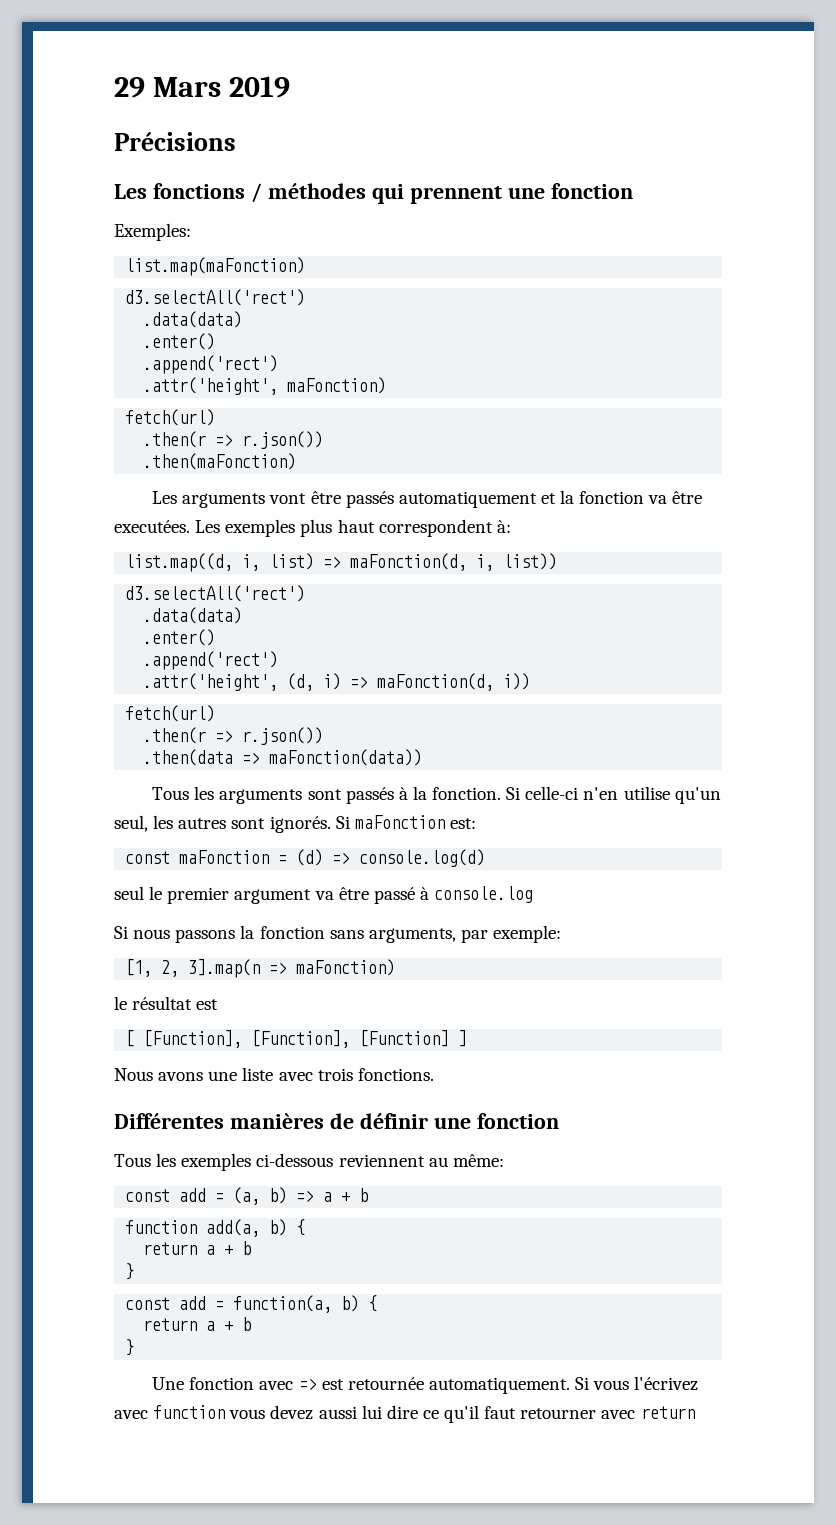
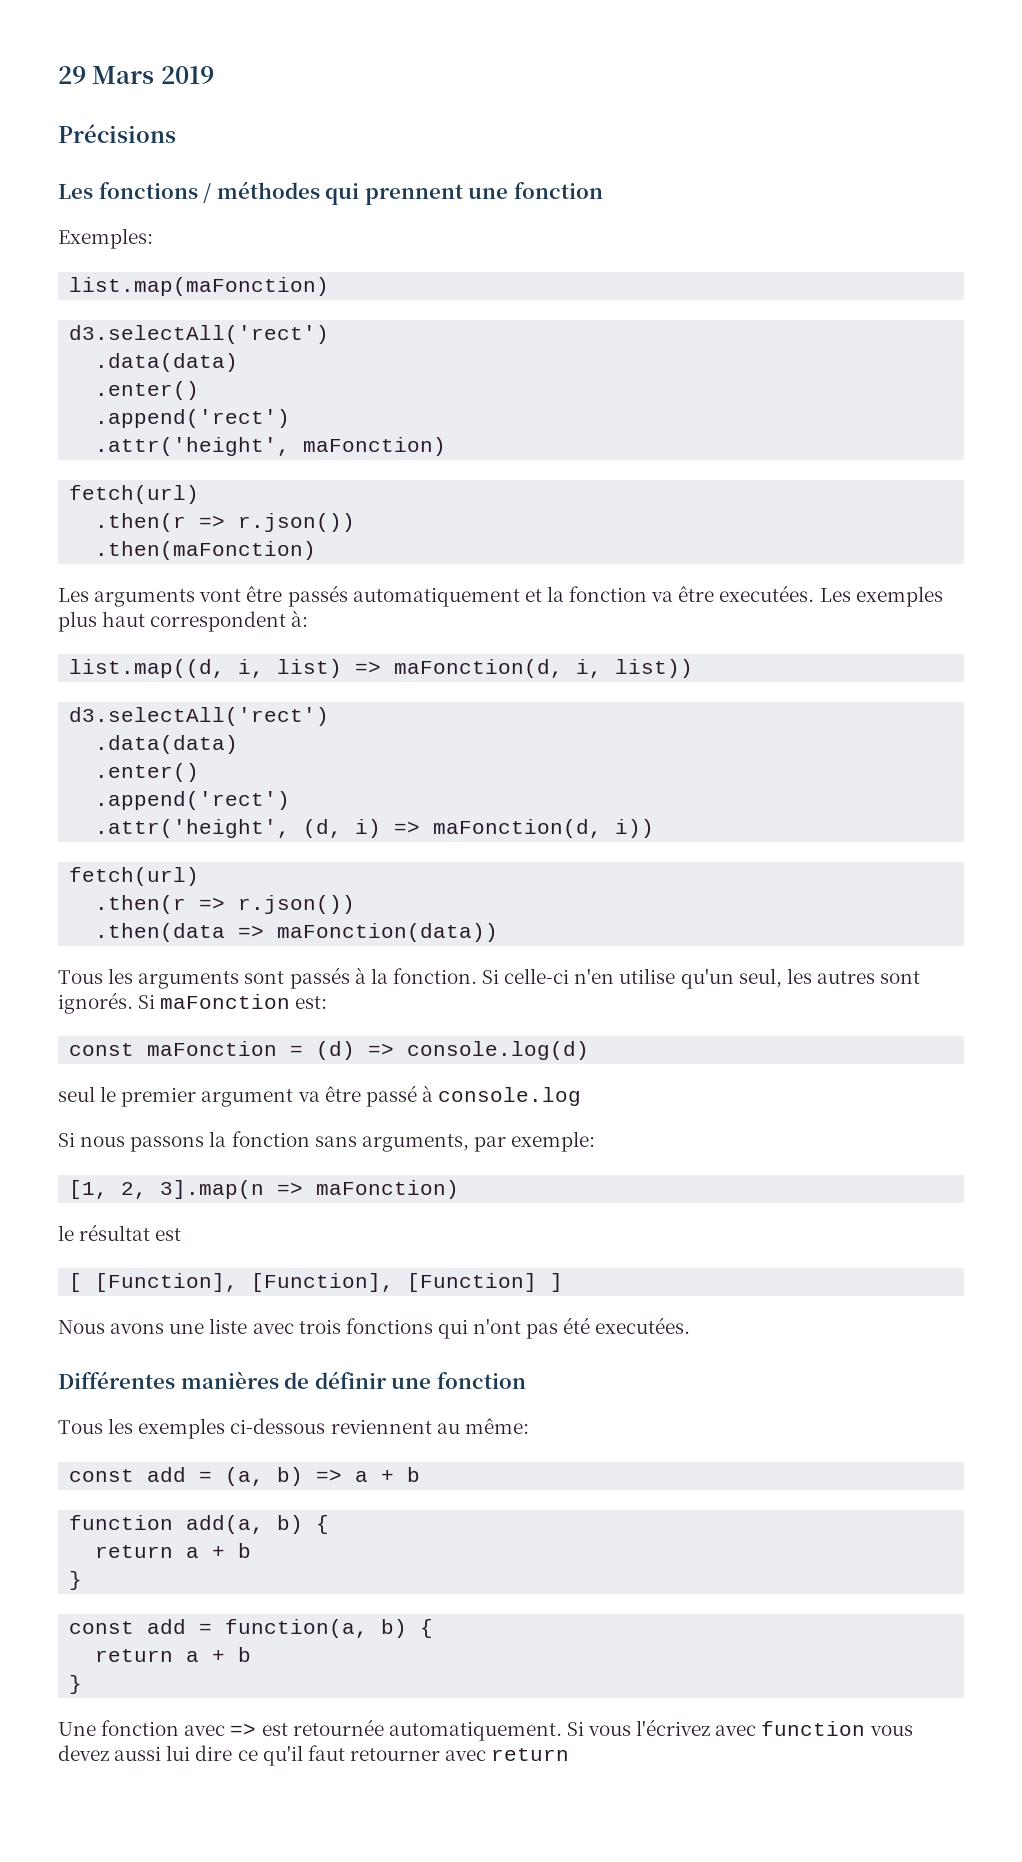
- Nous avons une liste avec trois fonctions.
+ Nous avons une liste avec trois fonctions qui n'ont pas été executées.

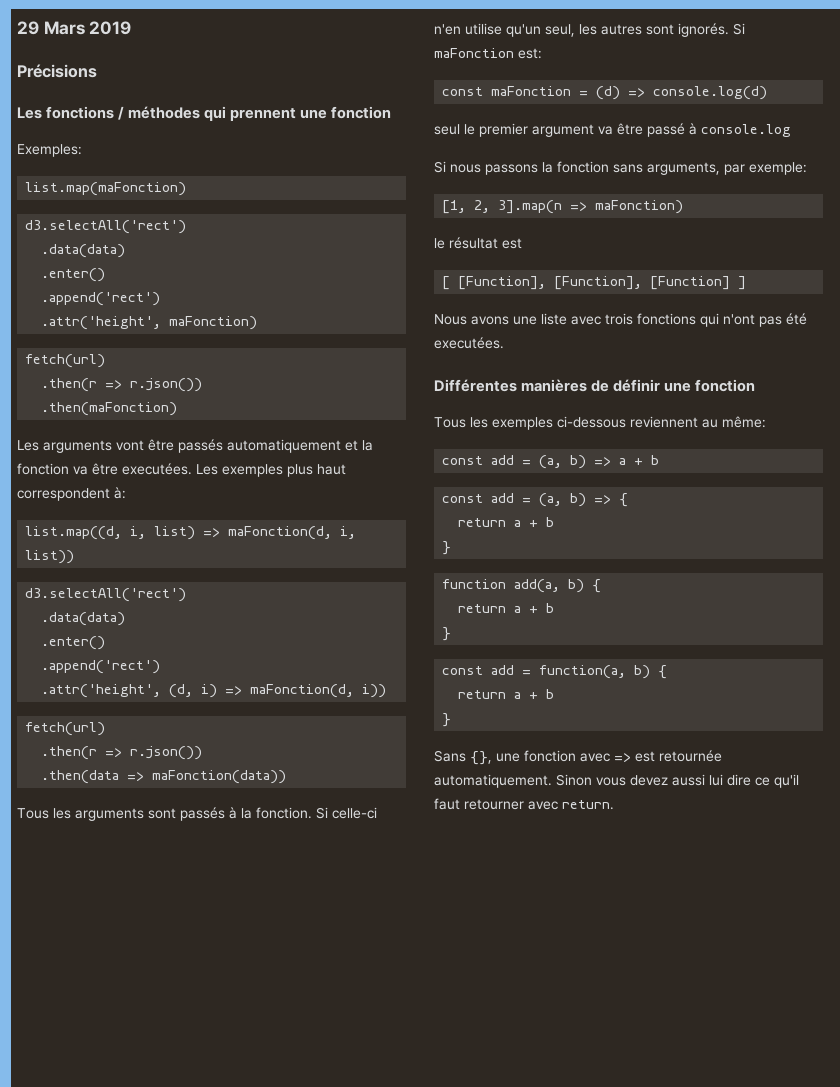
+ const add = (a, b) => {
+ return a + b
+ }
- Une fonction avec => est retournée automatiquement.
+ Sans {}, une fonction avec => est retournée automatiquement.
- Si vous l'écrivez avec function vous devez aussi lui dire ce qu'il faut retourner avec return
+ Sinon vous devez aussi lui dire ce qu'il faut retourner avec return.

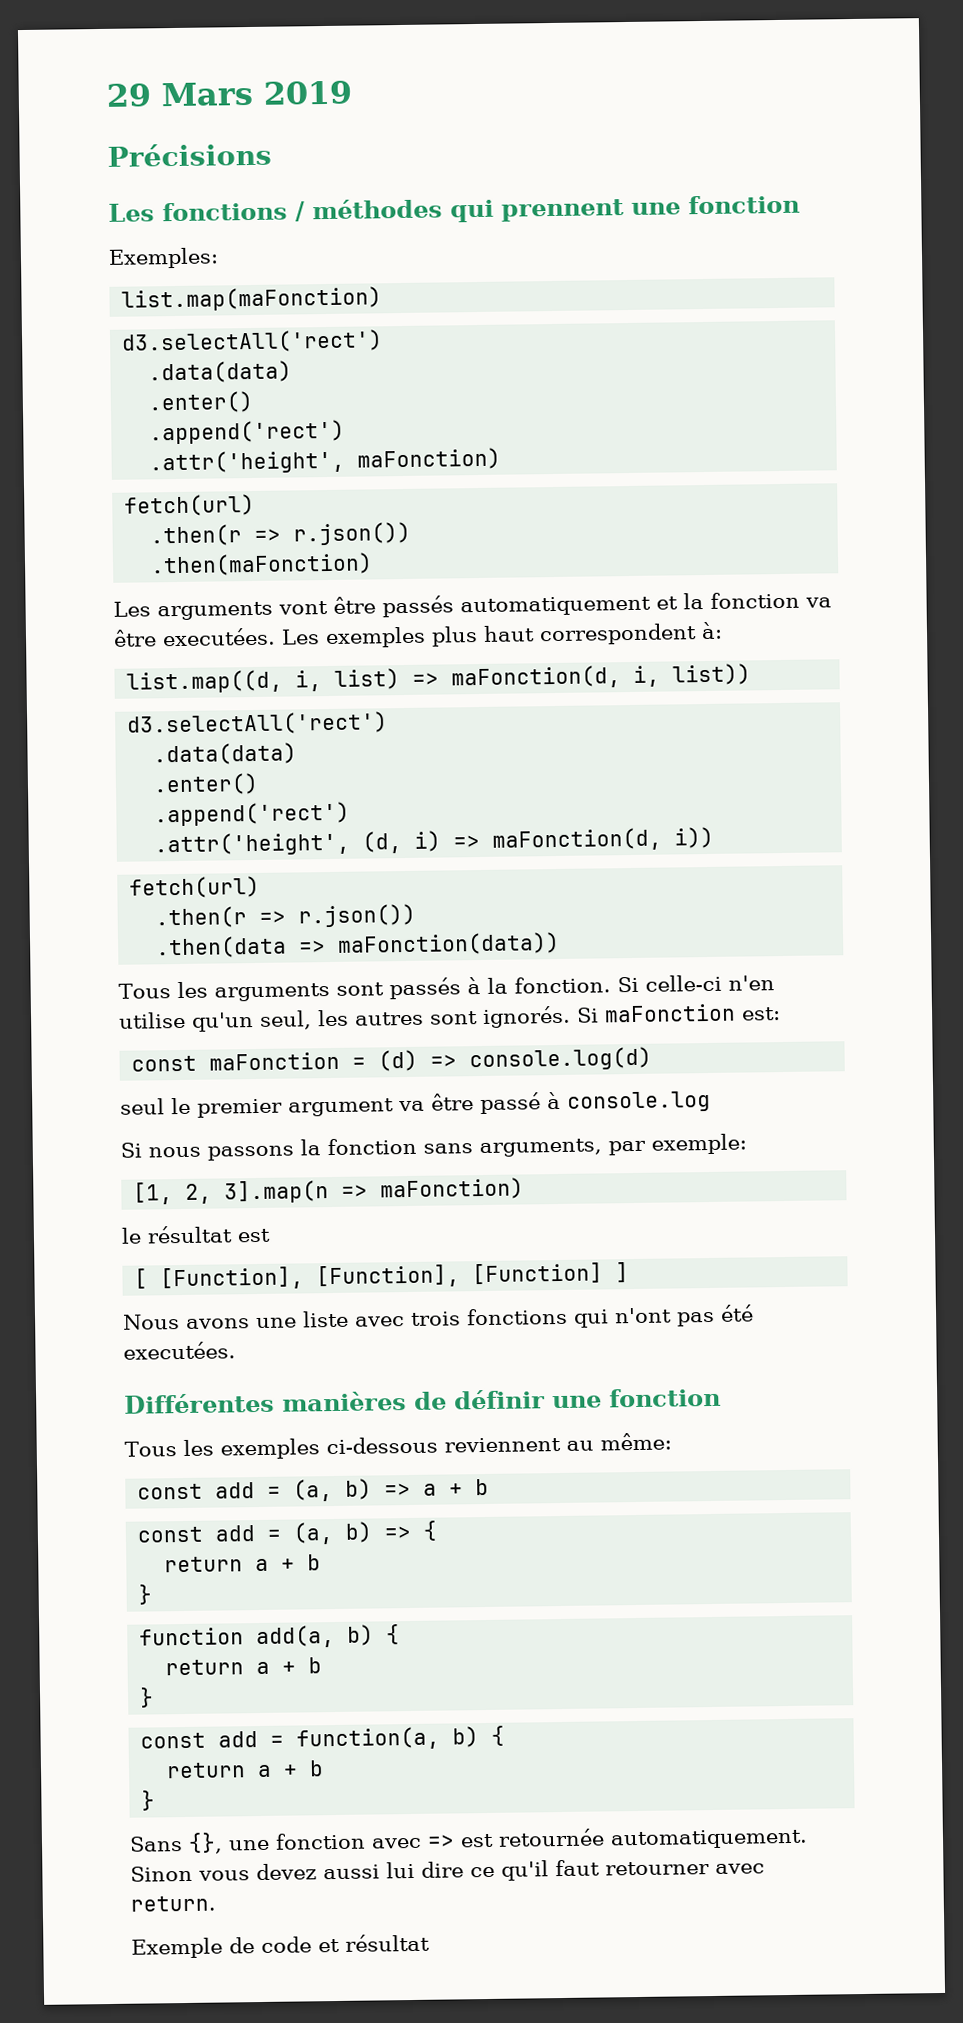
+ Exemple de code et résultat

